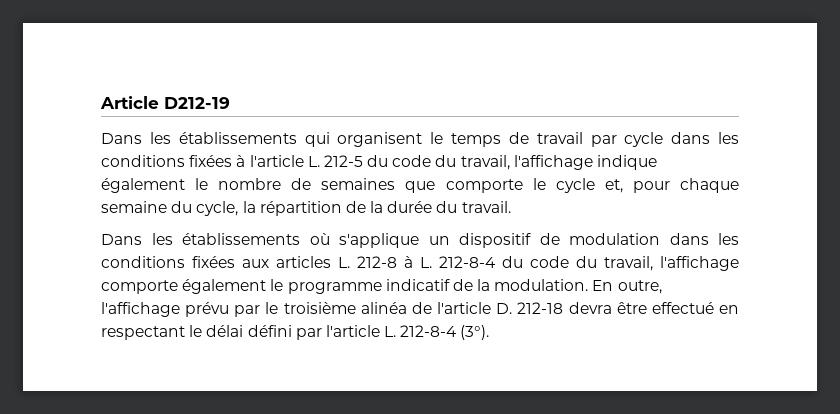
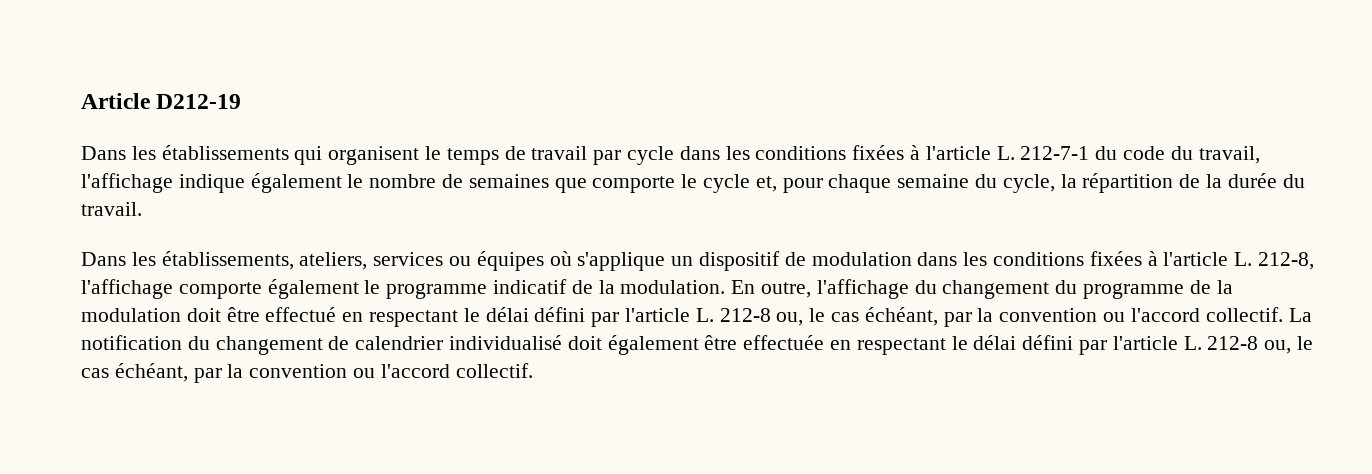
- Dans les établissements qui organisent le temps de travail par cycle dans les conditions fixées à l'article L. 212-5 du code du travail, l'affichage indique également le nombre de semaines que comporte le cycle et, pour chaque semaine du cycle, la répartition de la durée du travail.
+ Dans les établissements qui organisent le temps de travail par cycle dans les conditions fixées à l'article L. 212-7-1 du code du travail, l'affichage indique également le nombre de semaines que comporte le cycle et, pour chaque semaine du cycle, la répartition de la durée du travail.
- Dans les établissements où s'applique un dispositif de modulation dans les conditions fixées aux articles L. 212-8 à L. 212-8-4 du code du travail, l'affichage comporte également le programme indicatif de la modulation.
+ Dans les établissements, ateliers, services ou équipes où s'applique un dispositif de modulation dans les conditions fixées à l'article L. 212-8, l'affichage comporte également le programme indicatif de la modulation.
- En outre, l'affichage prévu par le troisième alinéa de l'article D. 212-18 devra être effectué en respectant le délai défini par l'article L. 212-8-4 (3°).
+ En outre, l'affichage du changement du programme de la modulation doit être effectué en respectant le délai défini par l'article L. 212-8 ou, le cas échéant, par la convention ou l'accord collectif. La notification du changement de calendrier individualisé doit également être effectuée en respectant le délai défini par l'article L. 212-8 ou, le cas échéant, par la convention ou l'accord collectif.

